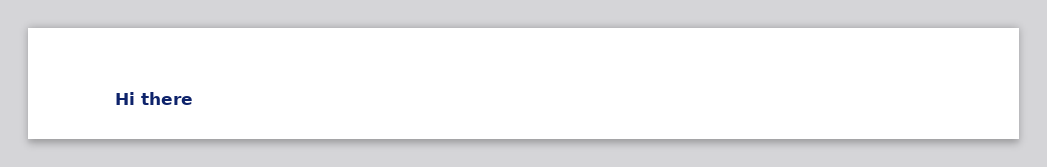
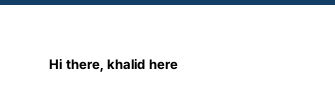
- Hi there
+ Hi there, khalid here

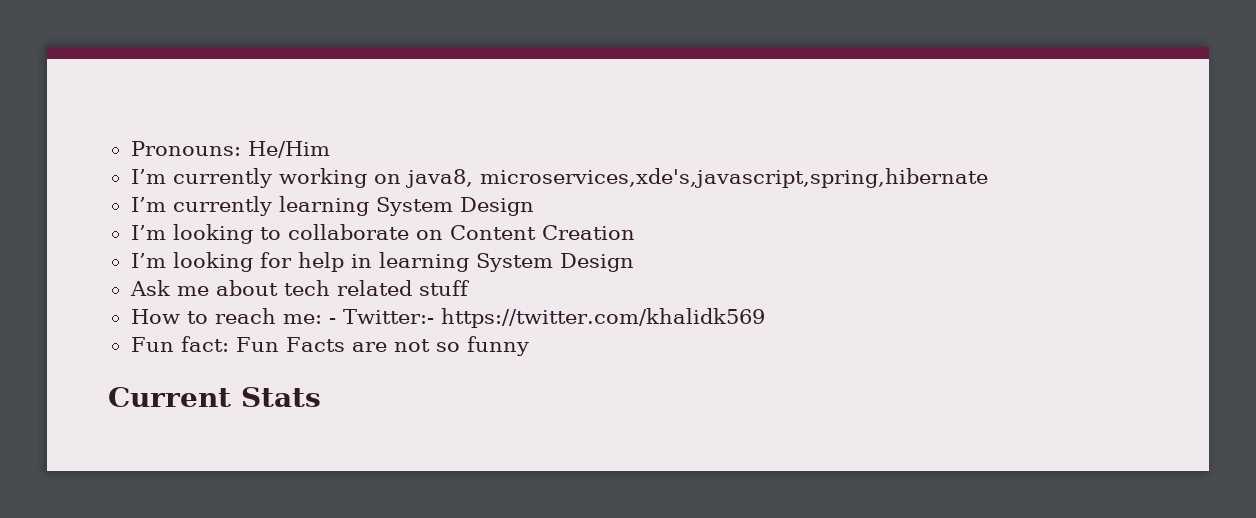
- Hi there, khalid here
+ Pronouns: He/Him
+ I’m currently working on java8, microservices,xde's,javascript,spring,hibernate
+ I’m currently learning System Design
+ I’m looking to collaborate on Content Creation
+ I’m looking for help in learning System Design
+ Ask me about tech related stuff
+ How to reach me: - Twitter:- https://twitter.com/khalidk569
+ Fun fact: Fun Facts are not so funny
+ Current Stats

